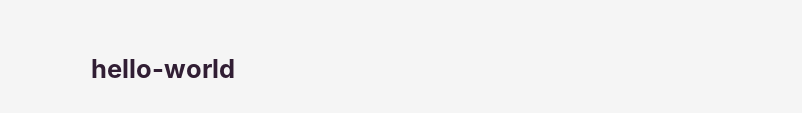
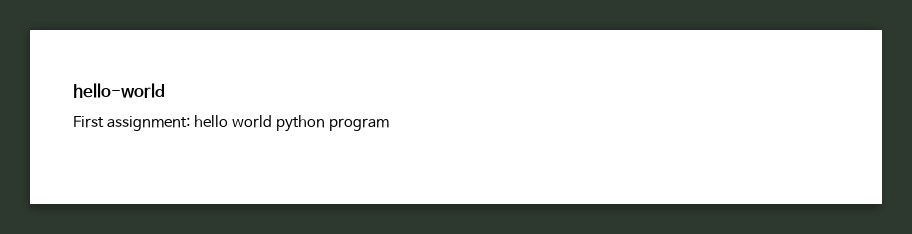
+ First assignment: hello world python program

